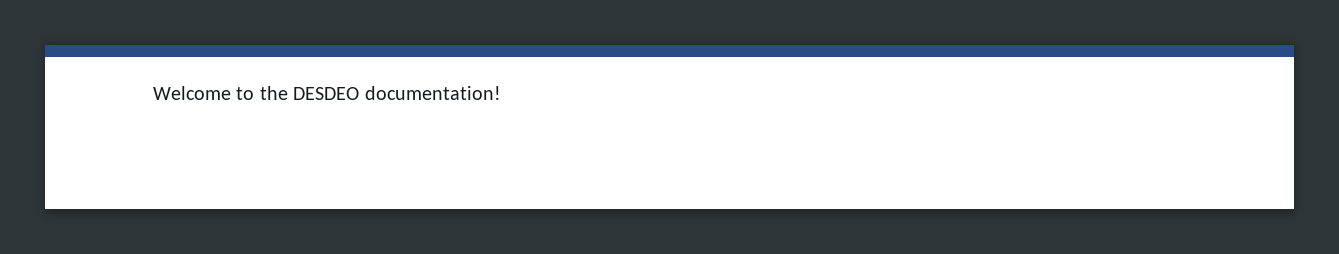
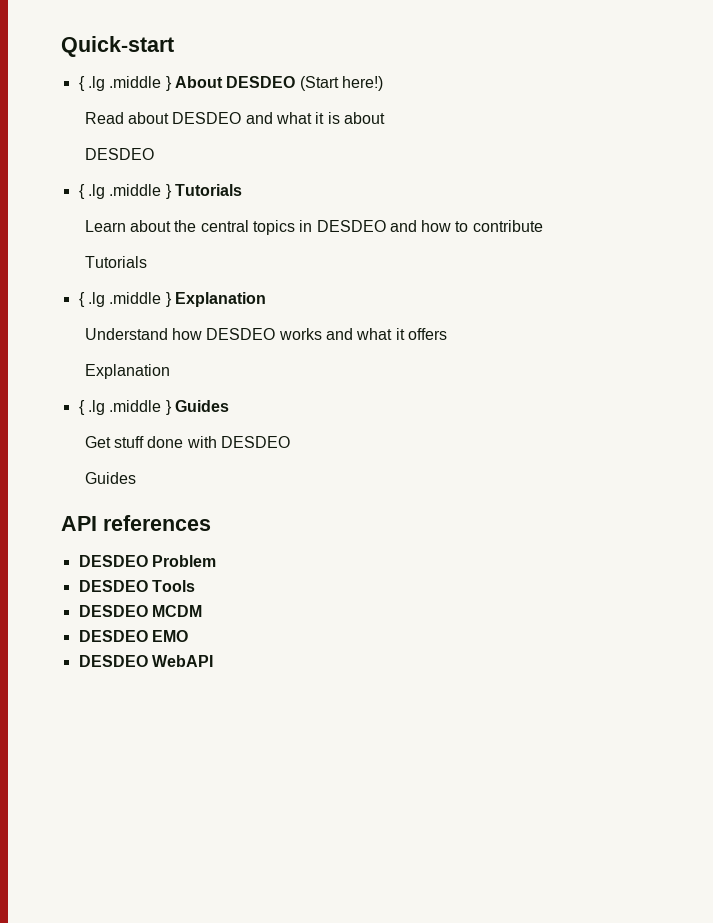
- Welcome to the DESDEO documentation!
+ Quick-start
+ { .lg .middle } About DESDEO (Start here!)
+ Read about DESDEO and what it is about
+ DESDEO
+ { .lg .middle } Tutorials
+ Learn about the central topics in DESDEO and how to contribute
+ Tutorials
+ { .lg .middle } Explanation
+ Understand how DESDEO works and what it offers
+ Explanation
+ { .lg .middle } Guides
+ Get stuff done with DESDEO
+ Guides
+ API references
+ DESDEO Problem
+ DESDEO Tools
+ DESDEO MCDM
+ DESDEO EMO
+ DESDEO WebAPI

